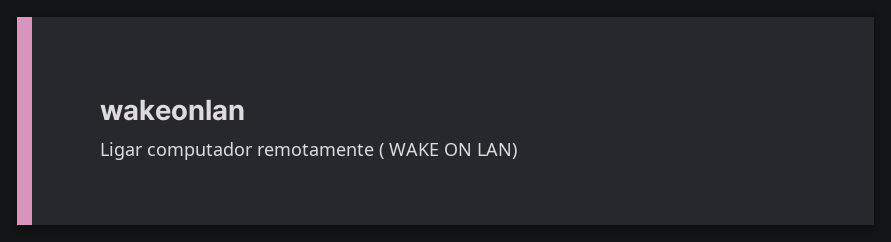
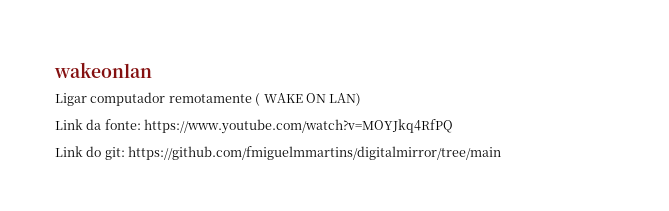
+ Link da fonte: https://www.youtube.com/watch?v=MOYJkq4RfPQ
+ Link do git: https://github.com/fmiguelmmartins/digitalmirror/tree/main

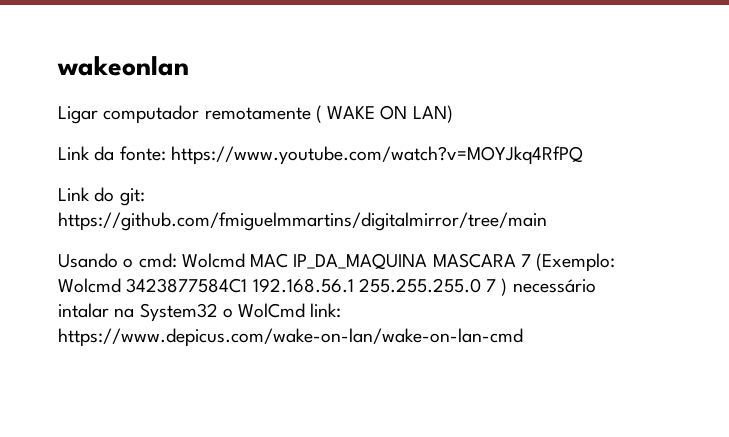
+ Usando o cmd: Wolcmd MAC IP_DA_MAQUINA MASCARA 7 (Exemplo: Wolcmd 3423877584C1 192.168.56.1 255.255.255.0 7 ) necessário intalar na System32 o WolCmd link: https://www.depicus.com/wake-on-lan/wake-on-lan-cmd

